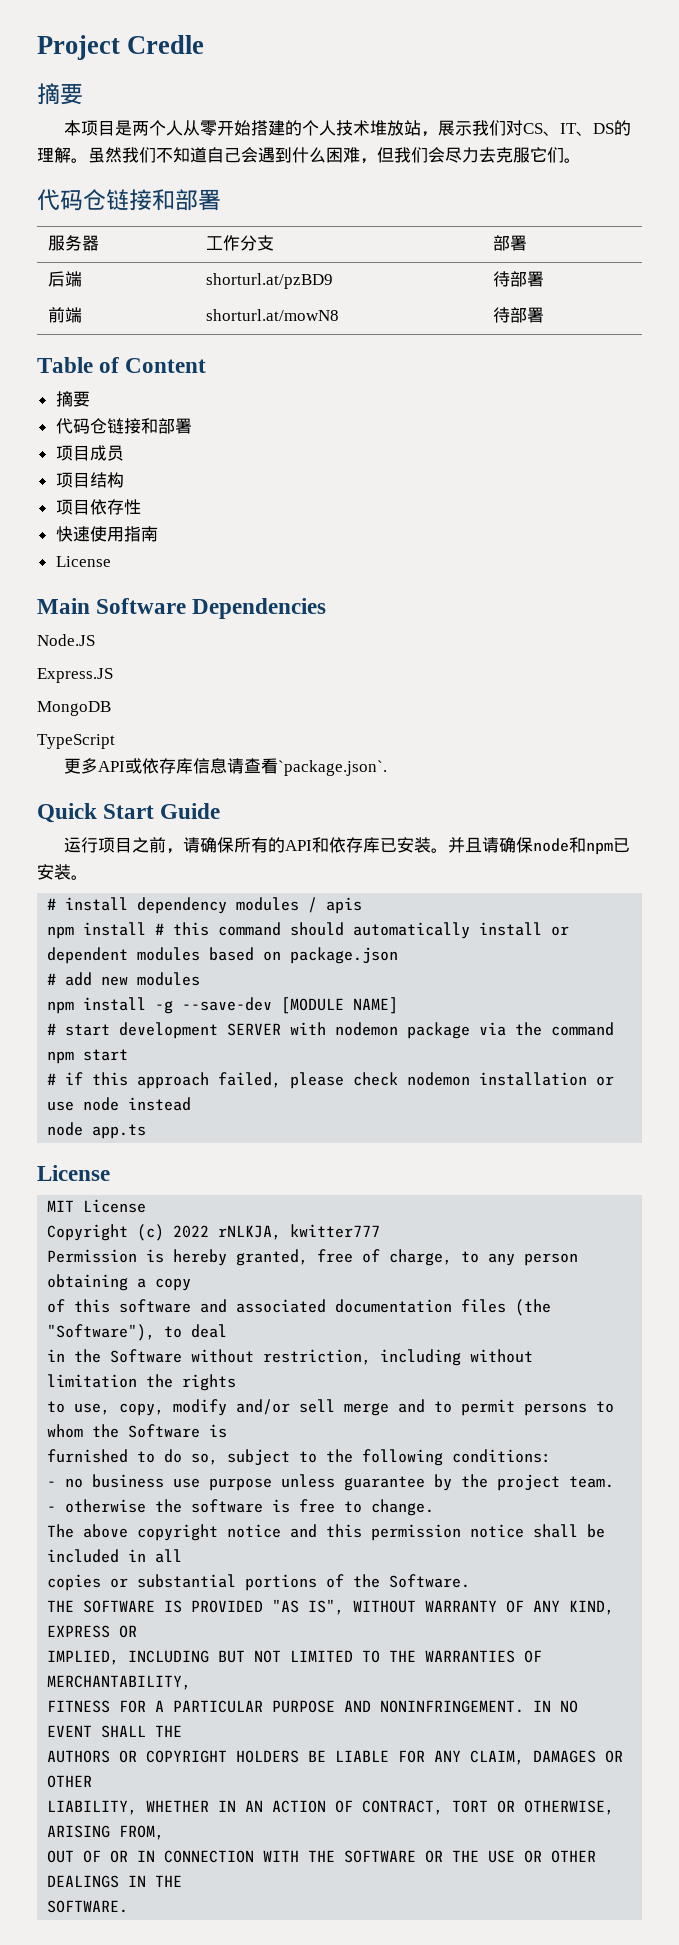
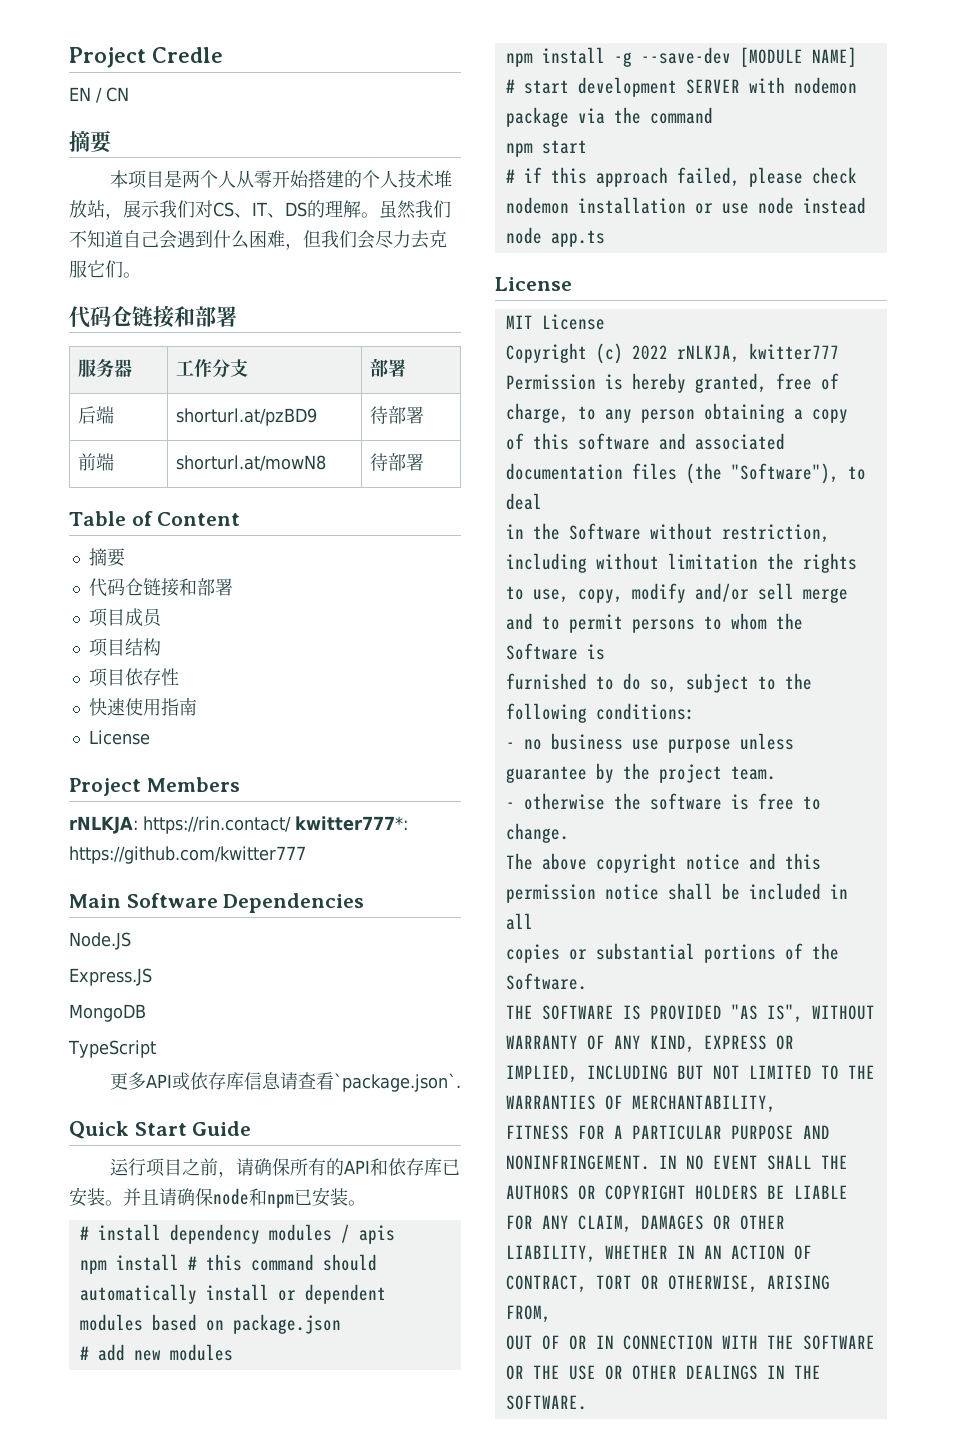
+ EN / CN
+ Project Members
+ rNLKJA: https://rin.contact/ kwitter777*: https://github.com/kwitter777

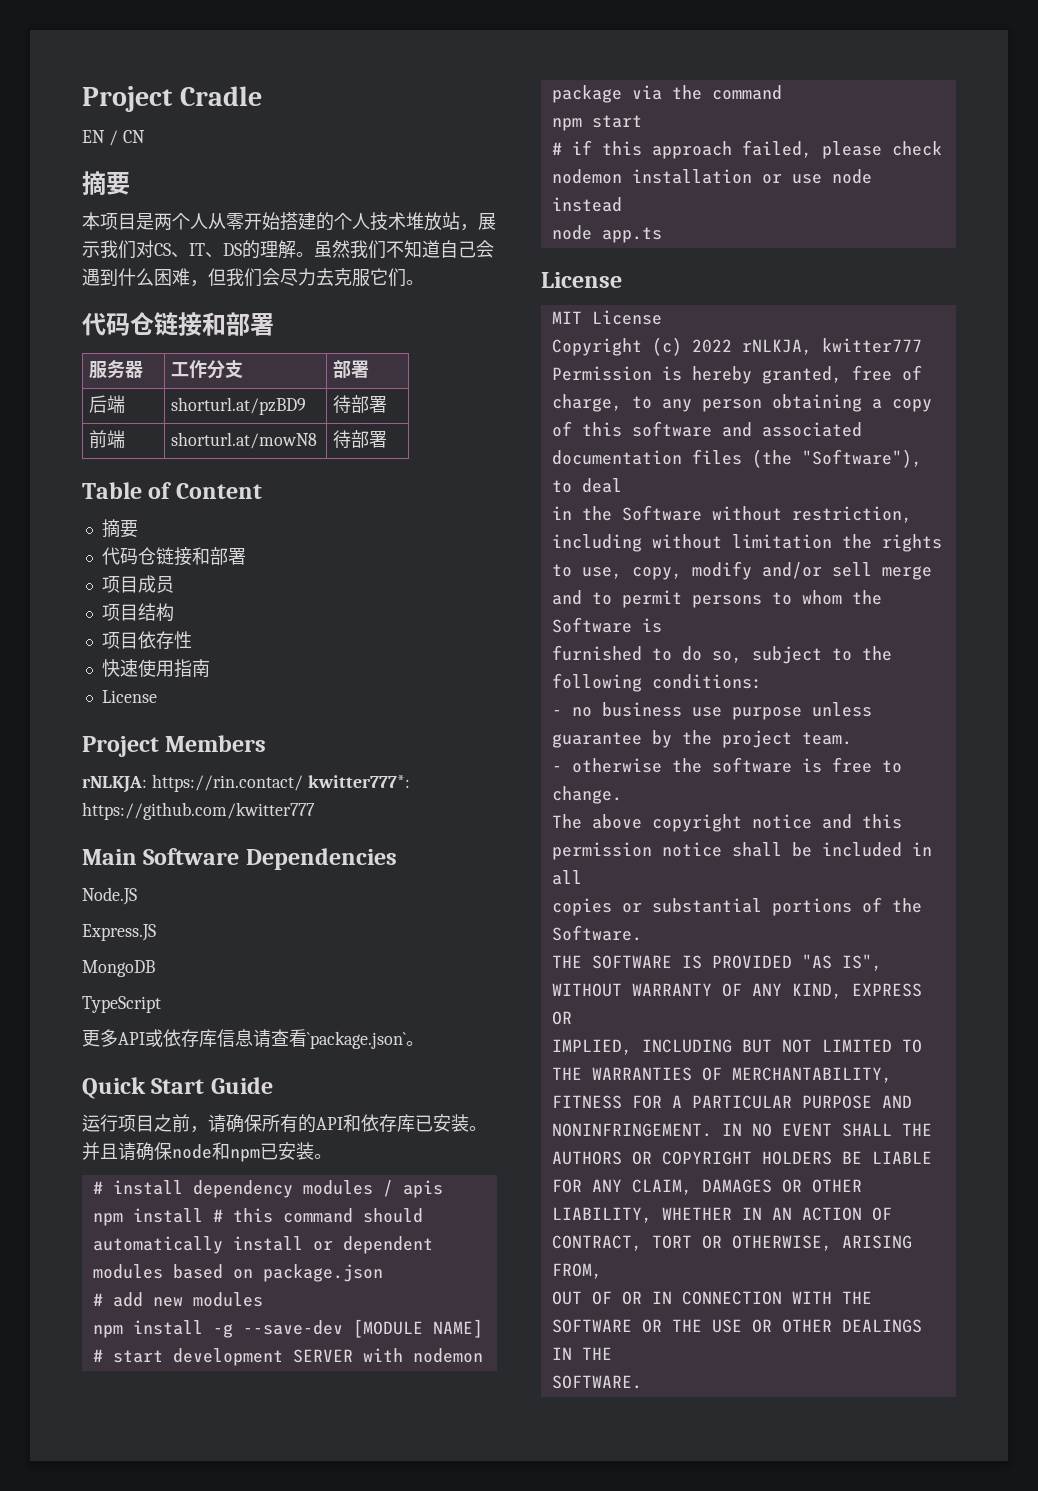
- Project Credle
+ Project Cradle
- 更多API或依存库信息请查看`package.json`.
+ 更多API或依存库信息请查看`package.json`。

